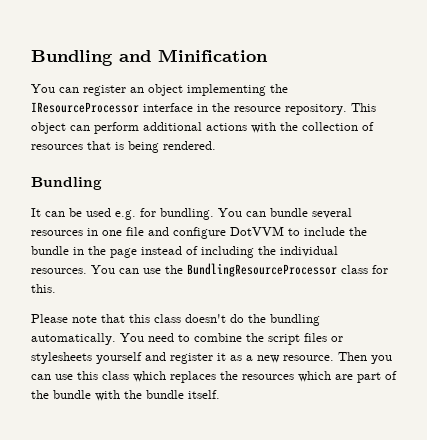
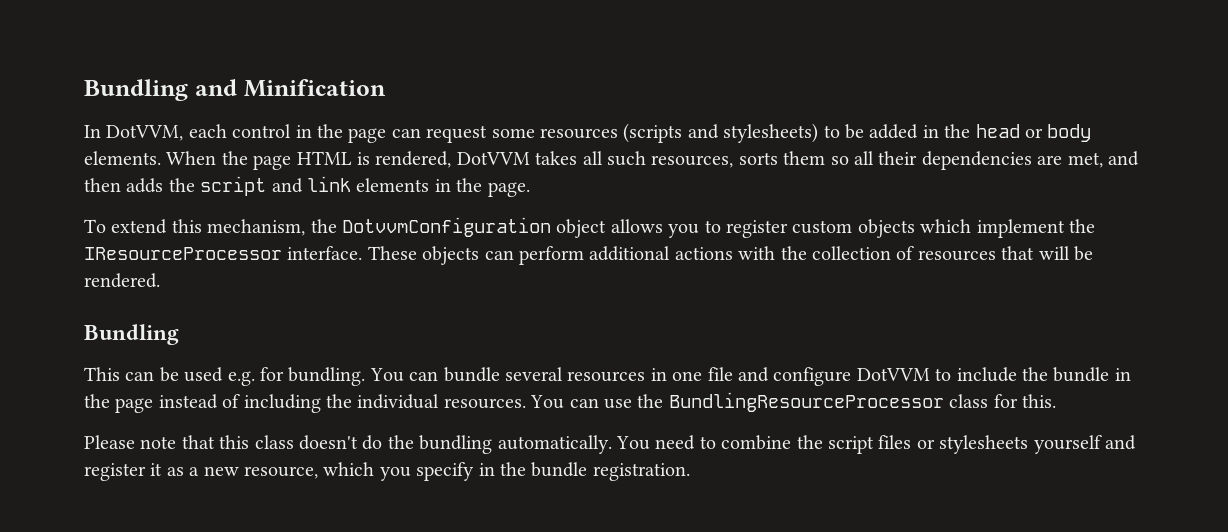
- You can register an object implementing the IResourceProcessor interface in the resource repository. This object can perform additional actions with the collection of resources that is being rendered.
+ In DotVVM, each control in the page can request some resources (scripts and stylesheets) to be added in the head or body elements. When the page HTML is rendered, DotVVM takes all such resources, sorts them so all their dependencies are met, and then adds the script and link elements in the page.
+ To extend this mechanism, the DotvvmConfiguration object allows you to register custom objects which implement the IResourceProcessor interface. These objects can perform additional actions with the collection of resources that will be rendered.
- It can be used e.g. for bundling.
+ This can be used e.g. for bundling.
- You need to combine the script files or stylesheets yourself and register it as a new resource. Then you can use this class which replaces the resources which are part of the bundle with the bundle itself.
+ You need to combine the script files or stylesheets yourself and register it as a new resource, which you specify in the bundle registration.

